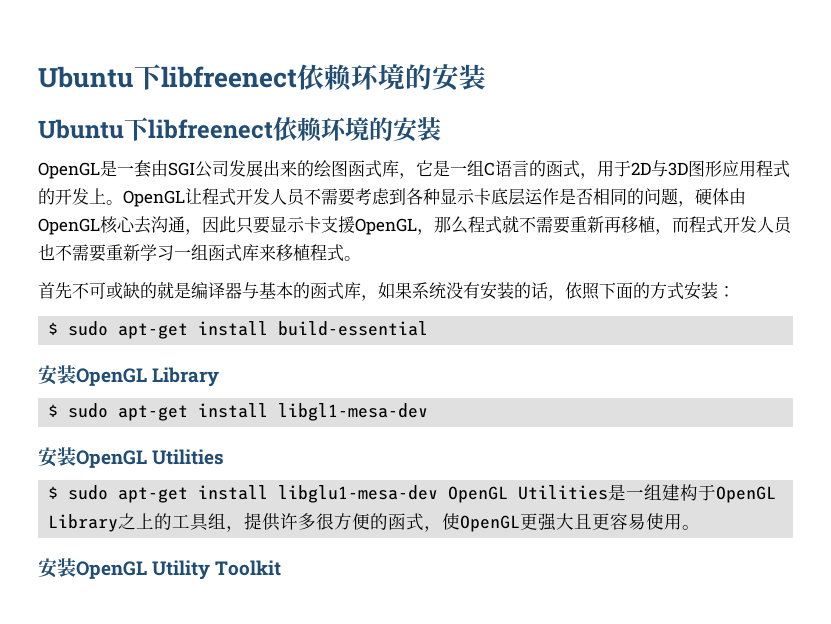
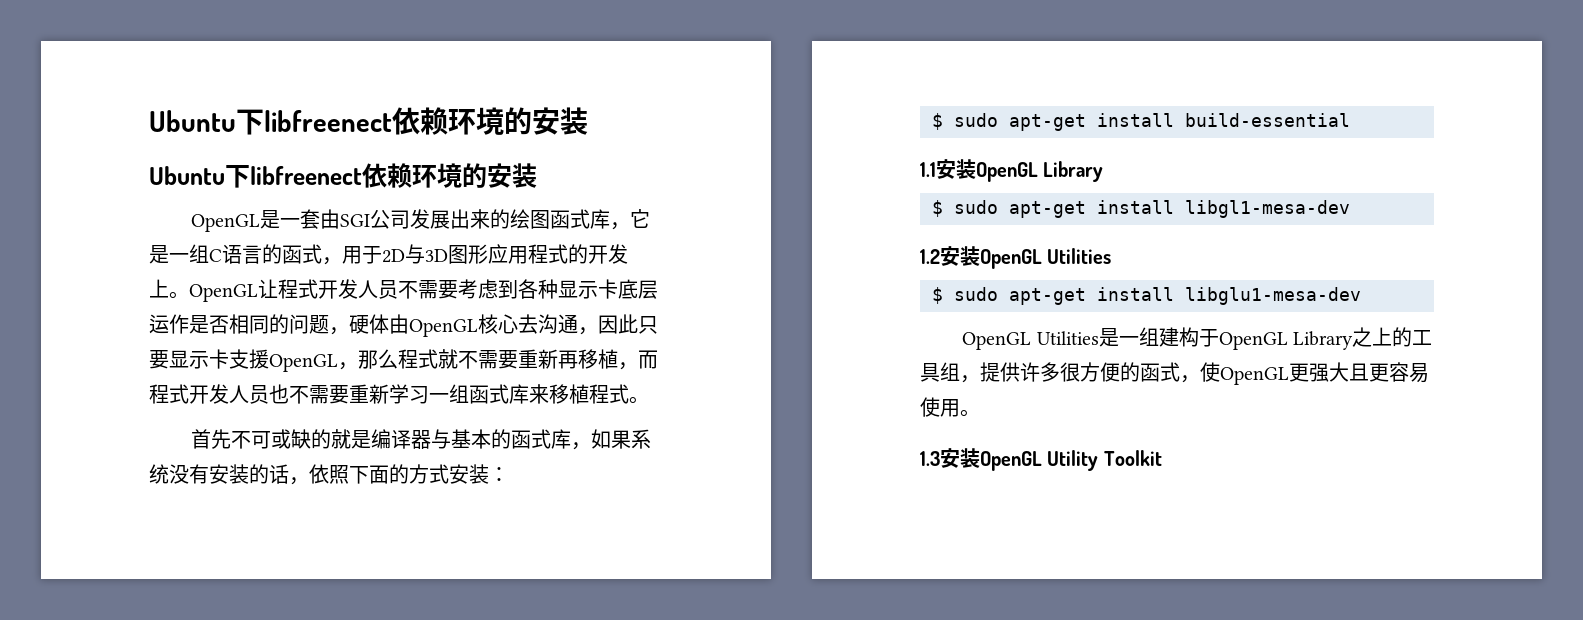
- 安装OpenGL Library
+ 1.1安装OpenGL Library
- 安装OpenGL Utilities
+ 1.2安装OpenGL Utilities
- $ sudo apt-get install libglu1-mesa-dev OpenGL Utilities是一组建构于OpenGL Library之上的工具组，提供许多很方便的函式，使OpenGL更强大且更容易使用。
+ $ sudo apt-get install libglu1-mesa-dev
+ OpenGL Utilities是一组建构于OpenGL Library之上的工具组，提供许多很方便的函式，使OpenGL更强大且更容易使用。
- 安装OpenGL Utility Toolkit
+ 1.3安装OpenGL Utility Toolkit

